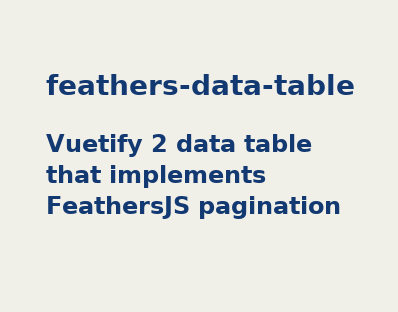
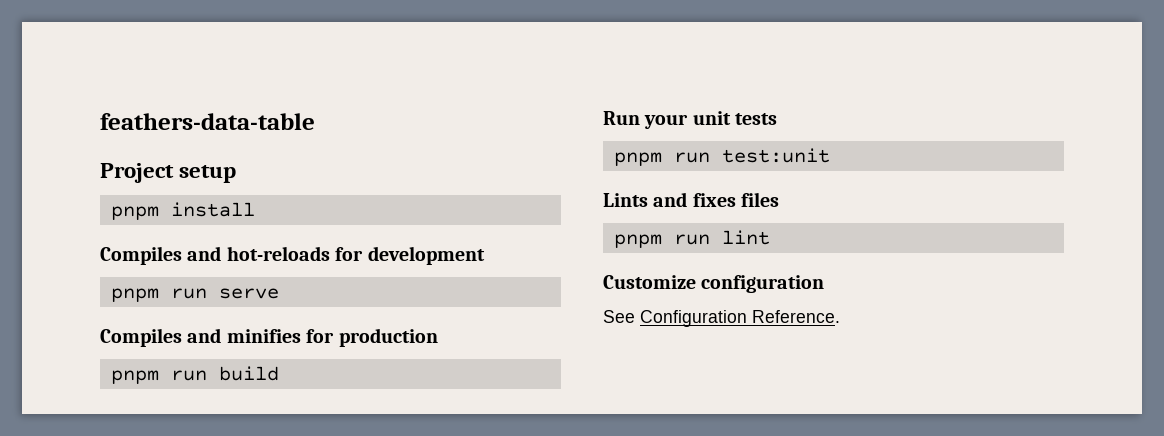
- Vuetify 2 data table that implements FeathersJS pagination
+ Project setup
+ pnpm install
+ Compiles and hot-reloads for development
+ pnpm run serve
+ Compiles and minifies for production
+ pnpm run build
+ Run your unit tests
+ pnpm run test:unit
+ Lints and fixes files
+ pnpm run lint
+ Customize configuration
+ See Configuration Reference.

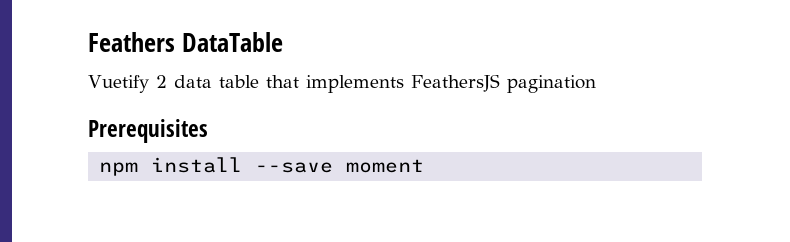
- feathers-data-table
- Project setup
- pnpm install
- Compiles and hot-reloads for development
- pnpm run serve
- Compiles and minifies for production
- pnpm run build
- Run your unit tests
- pnpm run test:unit
- Lints and fixes files
- pnpm run lint
- Customize configuration
- See Configuration Reference.
+ Feathers DataTable
+ Vuetify 2 data table that implements FeathersJS pagination
+ Prerequisites
+ npm install --save moment

